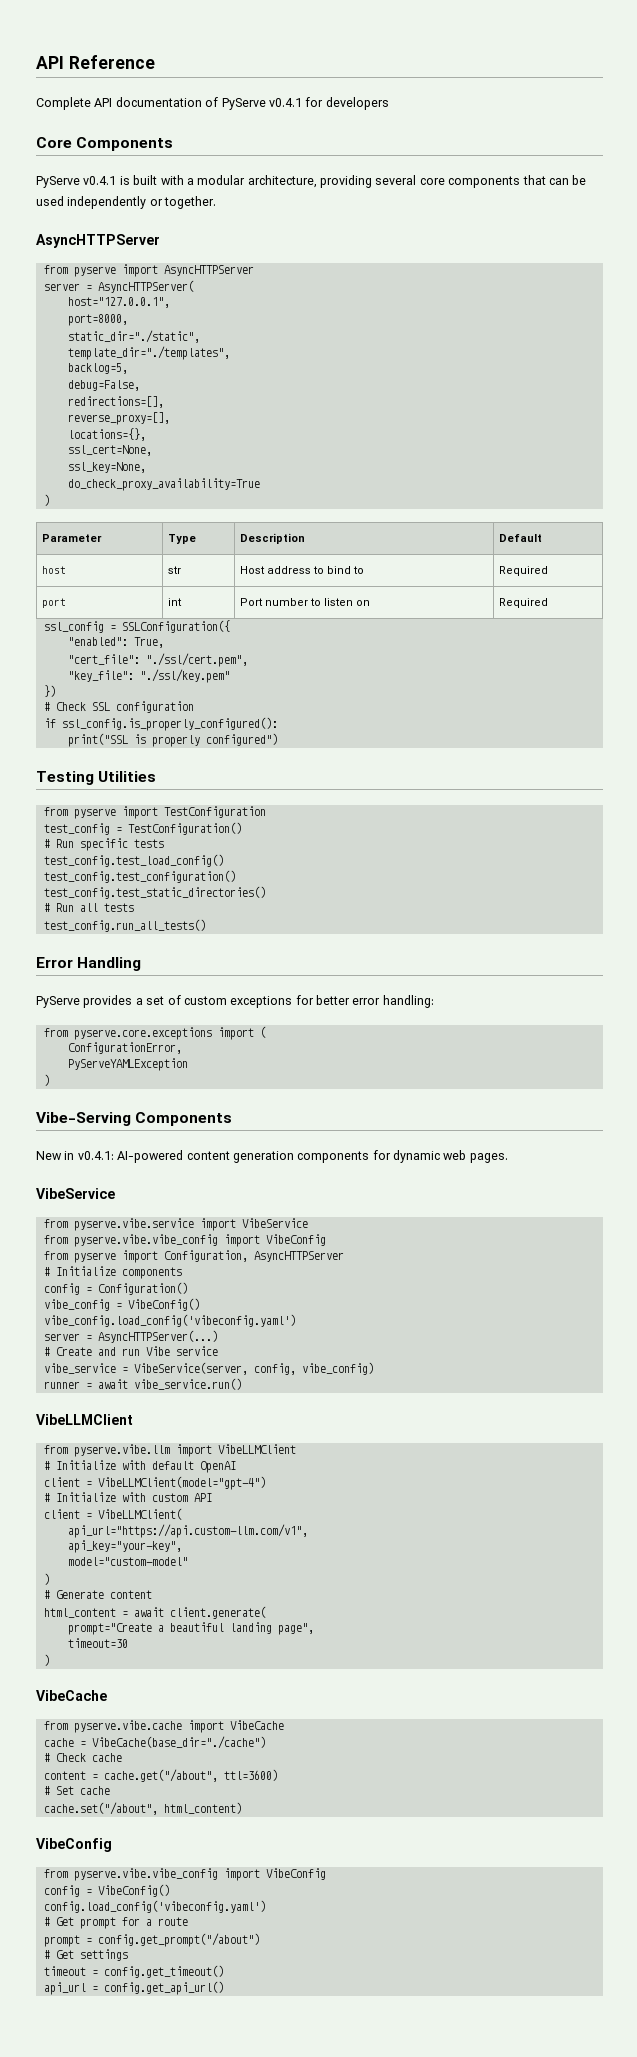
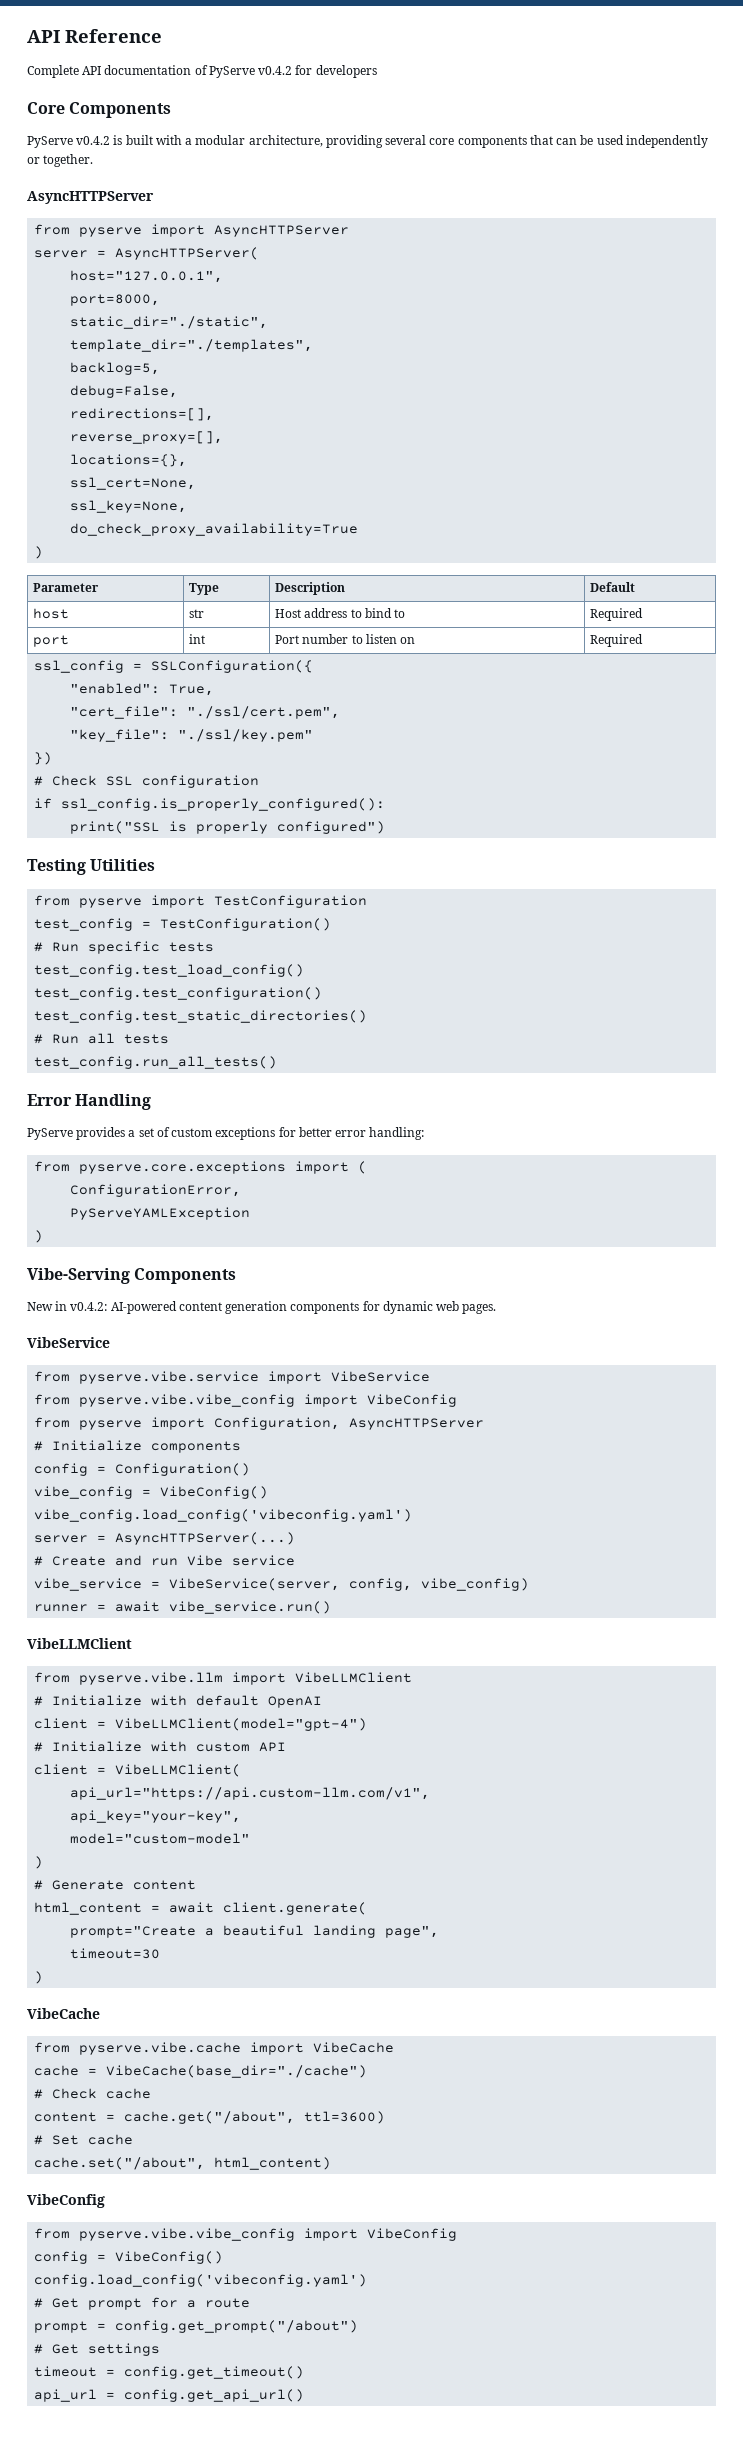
- Complete API documentation of PyServe v0.4.1 for developers
+ Complete API documentation of PyServe v0.4.2 for developers
- PyServe v0.4.1 is built with a modular architecture, providing several core components that can be used independently or together.
+ PyServe v0.4.2 is built with a modular architecture, providing several core components that can be used independently or together.
- New in v0.4.1: AI-powered content generation components for dynamic web pages.
+ New in v0.4.2: AI-powered content generation components for dynamic web pages.

